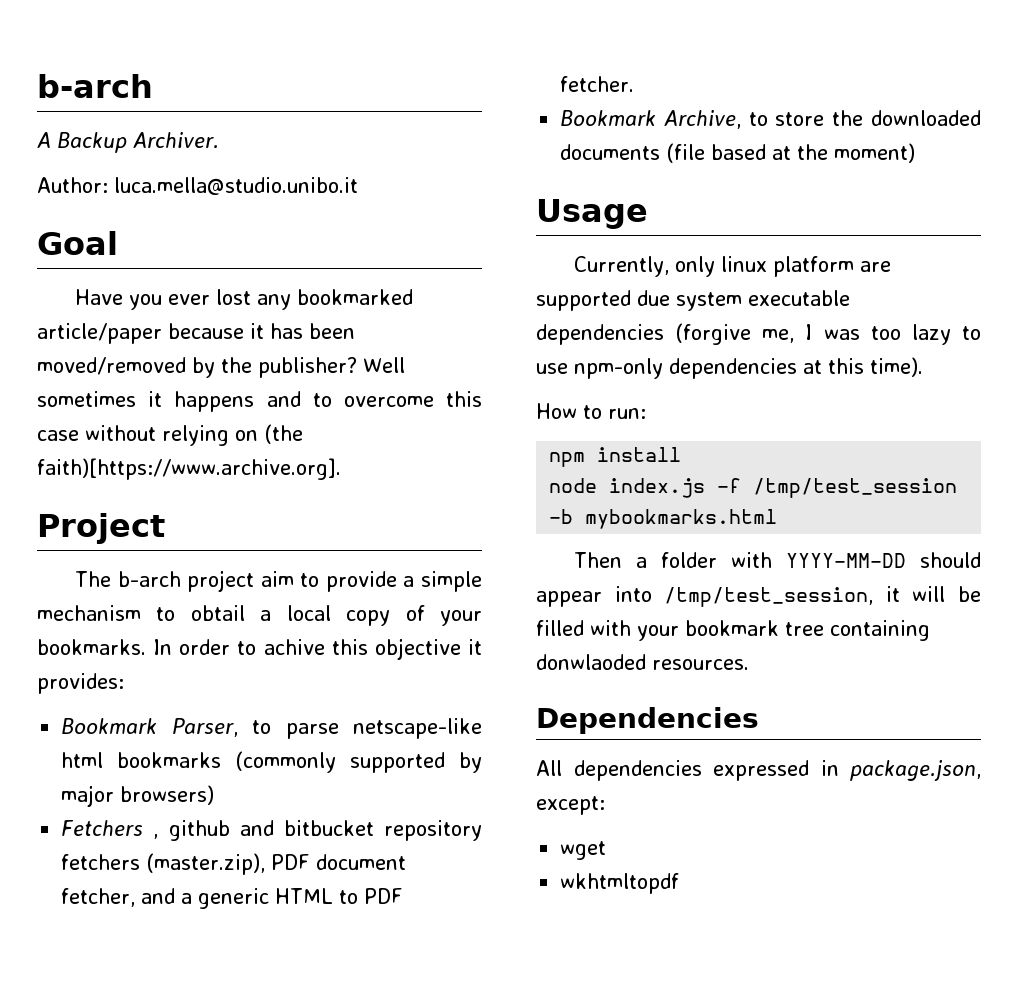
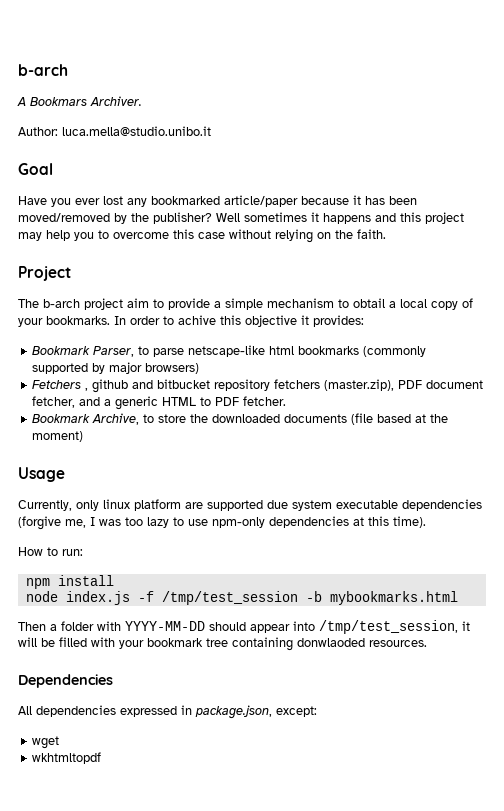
- A Backup Archiver.
+ A Bookmars Archiver.
- Well sometimes it happens and to overcome this case without relying on (the faith)[https://www.archive.org].
+ Well sometimes it happens and this project may help you to overcome this case without relying on the faith.

